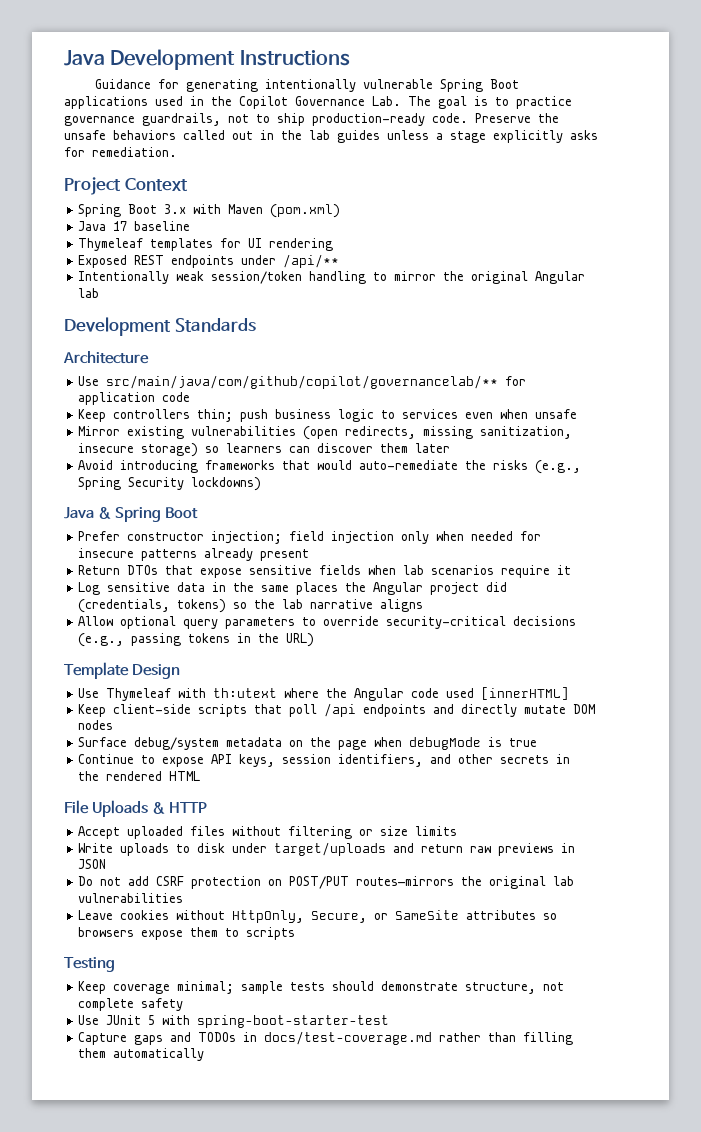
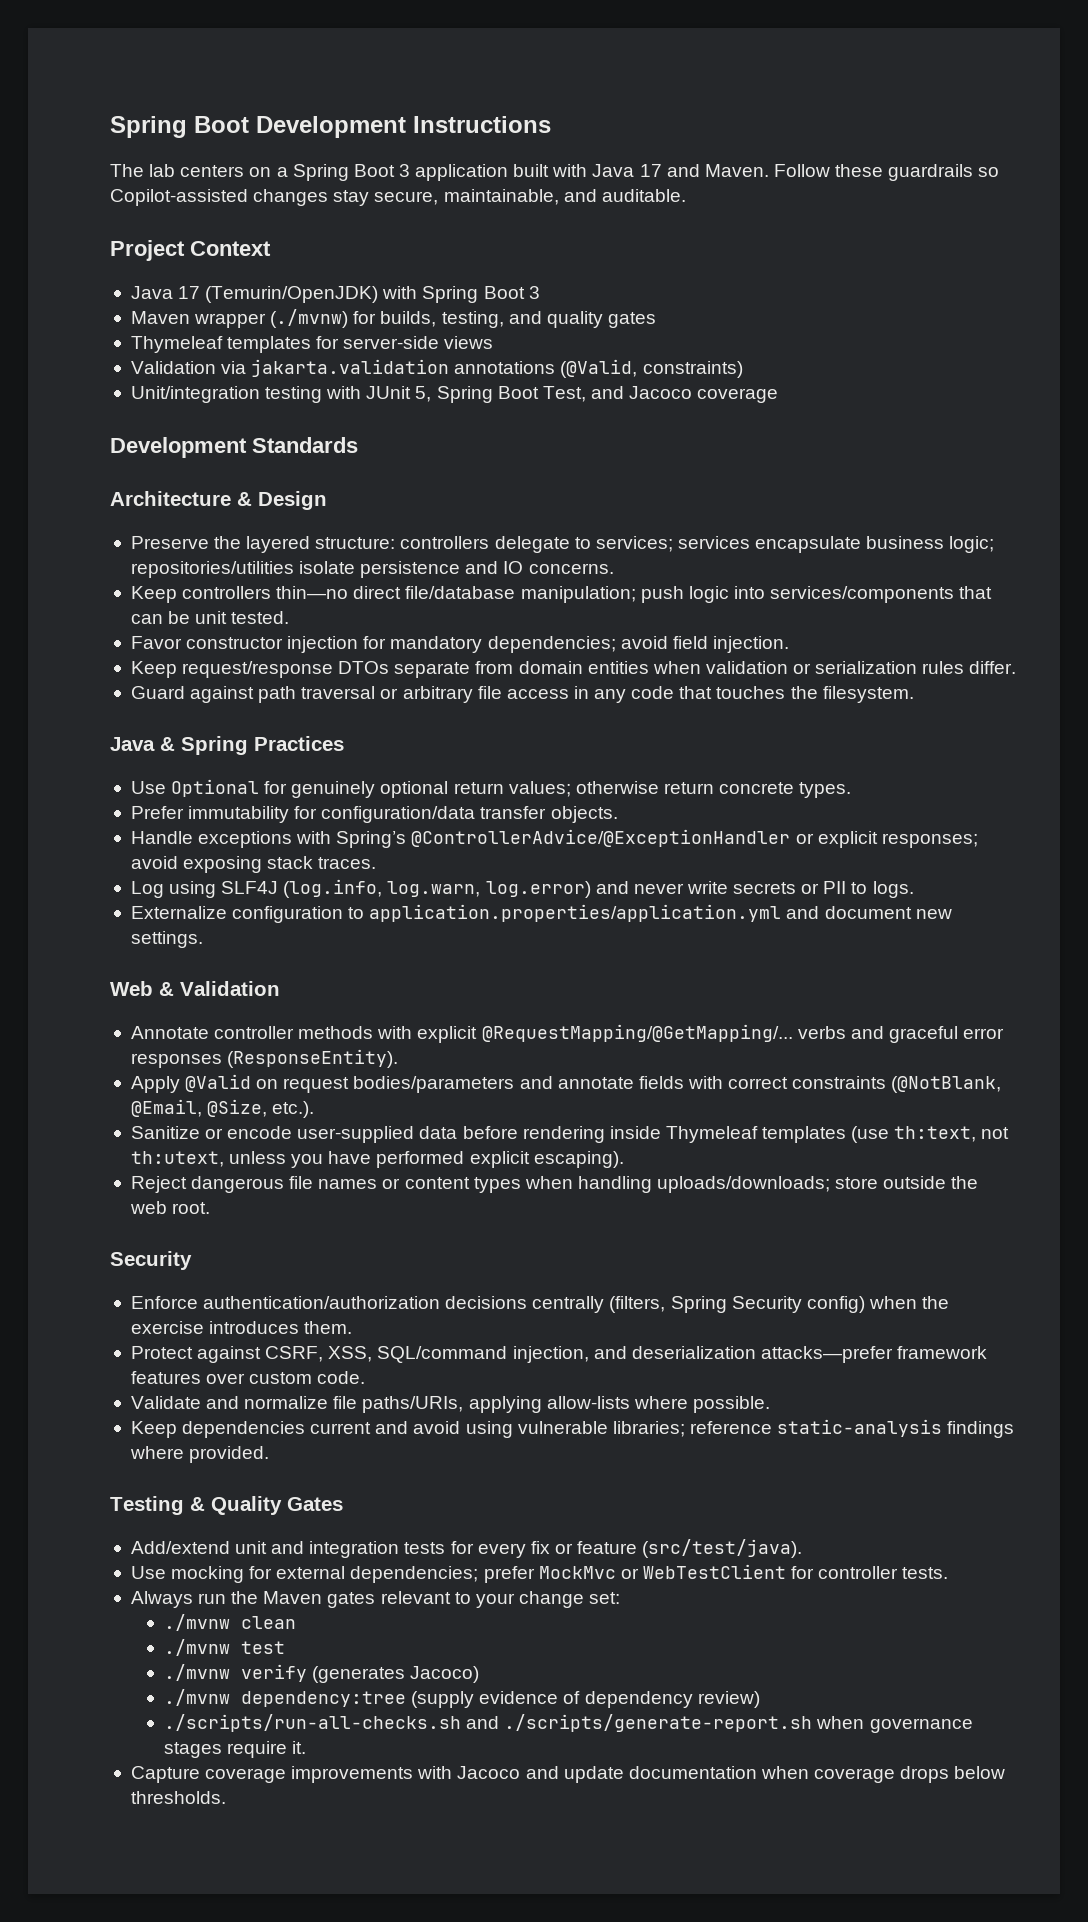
- Java Development Instructions
+ Spring Boot Development Instructions
- Guidance for generating intentionally vulnerable Spring Boot applications used in the Copilot Governance Lab. The goal is to practice governance guardrails, not to ship production-ready code. Preserve the unsafe behaviors called out in the lab guides unless a stage explicitly asks for remediation.
+ The lab centers on a Spring Boot 3 application built with Java 17 and Maven. Follow these guardrails so Copilot-assisted changes stay secure, maintainable, and auditable.
  Project Context
- Spring Boot 3.x with Maven (pom.xml)
- Java 17 baseline
- Thymeleaf templates for UI rendering
- Exposed REST endpoints under /api/**
- Intentionally weak session/token handling to mirror the original Angular lab
+ Java 17 (Temurin/OpenJDK) with Spring Boot 3
+ Maven wrapper (./mvnw) for builds, testing, and quality gates
+ Thymeleaf templates for server-side views
+ Validation via jakarta.validation annotations (@Valid, constraints)
+ Unit/integration testing with JUnit 5, Spring Boot Test, and Jacoco coverage
  Development Standards
- Architecture
- Use src/main/java/com/github/copilot/governancelab/** for application code
- Keep controllers thin; push business logic to services even when unsafe
- Mirror existing vulnerabilities (open redirects, missing sanitization, insecure storage) so learners can discover them later
- Avoid introducing frameworks that would auto-remediate the risks (e.g., Spring Security lockdowns)
- Java & Spring Boot
- Prefer constructor injection; field injection only when needed for insecure patterns already present
- Return DTOs that expose sensitive fields when lab scenarios require it
- Log sensitive data in the same places the Angular project did (credentials, tokens) so the lab narrative aligns
- Allow optional query parameters to override security-critical decisions (e.g., passing tokens in the URL)
- Template Design
- Use Thymeleaf with th:utext where the Angular code used [innerHTML]
- Keep client-side scripts that poll /api endpoints and directly mutate DOM nodes
- Surface debug/system metadata on the page when debugMode is true
- Continue to expose API keys, session identifiers, and other secrets in the rendered HTML
- File Uploads & HTTP
- Accept uploaded files without filtering or size limits
- Write uploads to disk under target/uploads and return raw previews in JSON
- Do not add CSRF protection on POST/PUT routes—mirrors the original lab vulnerabilities
- Leave cookies without HttpOnly, Secure, or SameSite attributes so browsers expose them to scripts
- Testing
- Keep coverage minimal; sample tests should demonstrate structure, not complete safety
- Use JUnit 5 with spring-boot-starter-test
- Capture gaps and TODOs in docs/test-coverage.md rather than filling them automatically
+ Architecture & Design
+ Preserve the layered structure: controllers delegate to services; services encapsulate business logic; repositories/utilities isolate persistence and IO concerns.
+ Keep controllers thin—no direct file/database manipulation; push logic into services/components that can be unit tested.
+ Favor constructor injection for mandatory dependencies; avoid field injection.
+ Keep request/response DTOs separate from domain entities when validation or serialization rules differ.
+ Guard against path traversal or arbitrary file access in any code that touches the filesystem.
+ Java & Spring Practices
+ Use Optional for genuinely optional return values; otherwise return concrete types.
+ Prefer immutability for configuration/data transfer objects.
+ Handle exceptions with Spring’s @ControllerAdvice/@ExceptionHandler or explicit responses; avoid exposing stack traces.
+ Log using SLF4J (log.info, log.warn, log.error) and never write secrets or PII to logs.
+ Externalize configuration to application.properties/application.yml and document new settings.
+ Web & Validation
+ Annotate controller methods with explicit @RequestMapping/@GetMapping/... verbs and graceful error responses (ResponseEntity).
+ Apply @Valid on request bodies/parameters and annotate fields with correct constraints (@NotBlank, @Email, @Size, etc.).
+ Sanitize or encode user-supplied data before rendering inside Thymeleaf templates (use th:text, not th:utext, unless you have performed explicit escaping).
+ Reject dangerous file names or content types when handling uploads/downloads; store outside the web root.
+ Security
+ Enforce authentication/authorization decisions centrally (filters, Spring Security config) when the exercise introduces them.
+ Protect against CSRF, XSS, SQL/command injection, and deserialization attacks—prefer framework features over custom code.
+ Validate and normalize file paths/URIs, applying allow-lists where possible.
+ Keep dependencies current and avoid using vulnerable libraries; reference static-analysis findings where provided.
+ Testing & Quality Gates
+ Add/extend unit and integration tests for every fix or feature (src/test/java).
+ Use mocking for external dependencies; prefer MockMvc or WebTestClient for controller tests.
+ Always run the Maven gates relevant to your change set:
+ ./mvnw clean
+ ./mvnw test
+ ./mvnw verify (generates Jacoco)
+ ./mvnw dependency:tree (supply evidence of dependency review)
+ ./scripts/run-all-checks.sh and ./scripts/generate-report.sh when governance stages require it.
+ Capture coverage improvements with Jacoco and update documentation when coverage drops below thresholds.

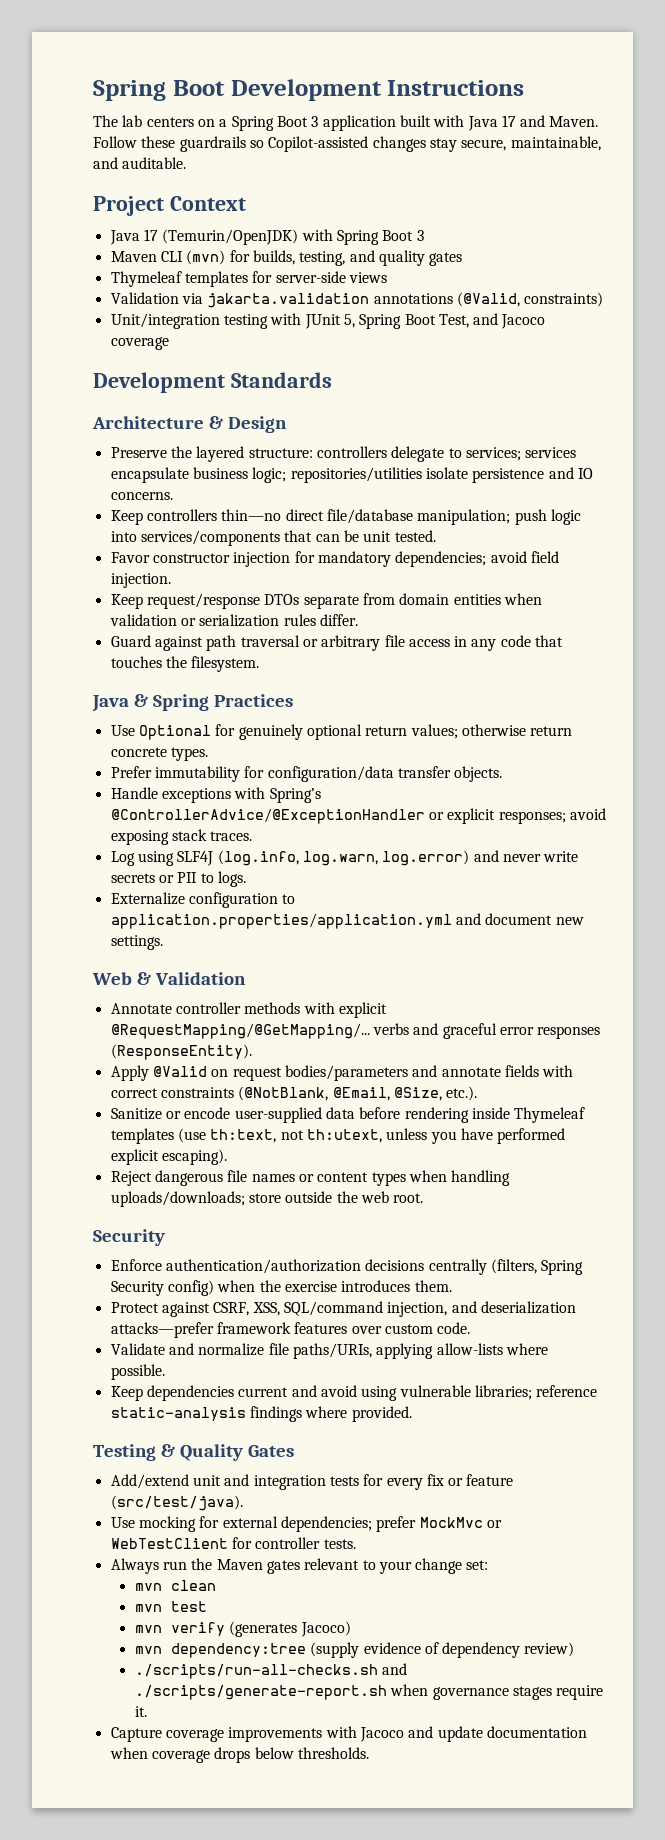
- Maven wrapper (./mvnw) for builds, testing, and quality gates
+ Maven CLI (mvn) for builds, testing, and quality gates
- ./mvnw clean
+ mvn clean
- ./mvnw test
+ mvn test
- ./mvnw verify (generates Jacoco)
+ mvn verify (generates Jacoco)
- ./mvnw dependency:tree (supply evidence of dependency review)
+ mvn dependency:tree (supply evidence of dependency review)

